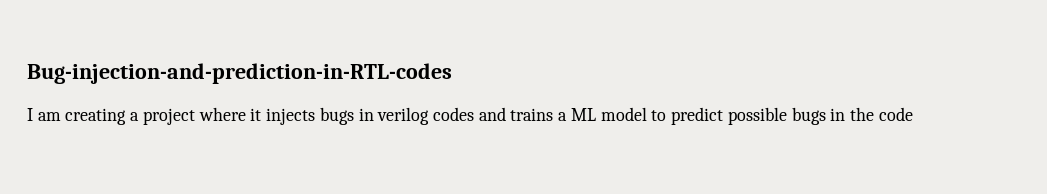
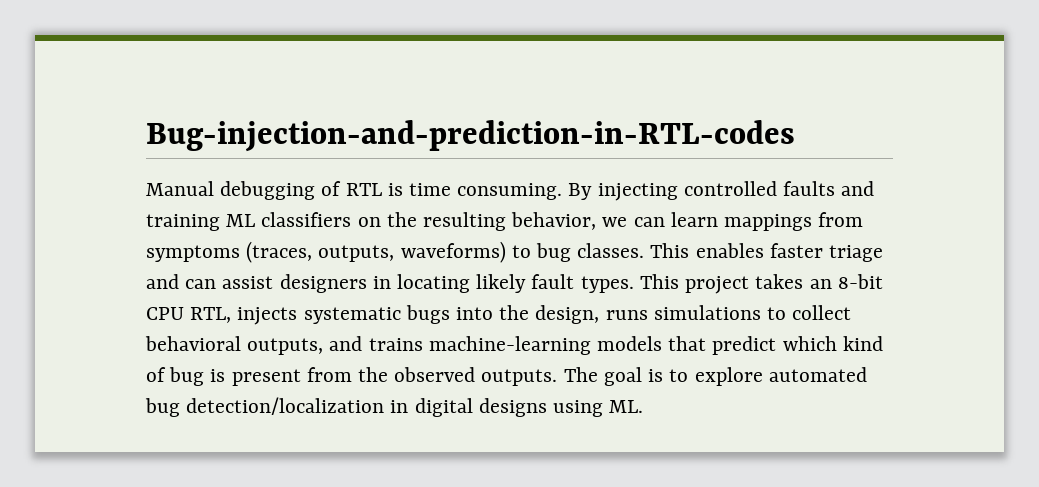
- I am creating a project where it injects bugs in verilog codes and trains a ML model to predict possible bugs in the code
+ Manual debugging of RTL is time consuming. By injecting controlled faults and training ML classifiers on the resulting behavior, we can learn mappings from symptoms (traces, outputs, waveforms) to bug classes. This enables faster triage and can assist designers in locating likely fault types. This project takes an 8-bit CPU RTL, injects systematic bugs into the design, runs simulations to collect behavioral outputs, and trains machine-learning models that predict which kind of bug is present from the observed outputs. The goal is to explore automated bug detection/localization in digital designs using ML.

